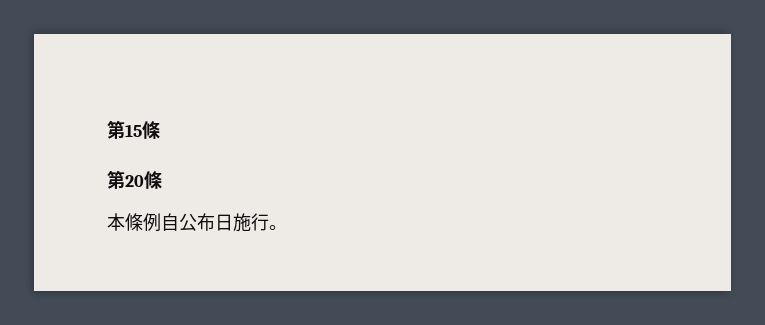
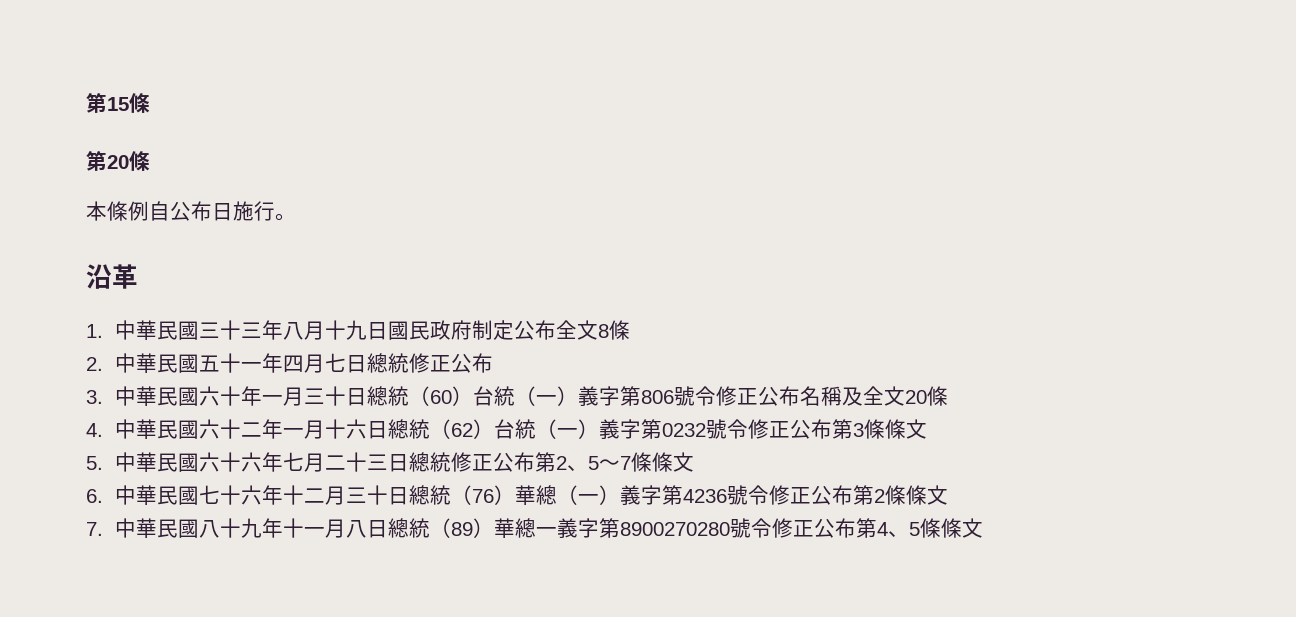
+ 沿革
+ 1.中華民國三十三年八月十九日國民政府制定公布全文8條
+ 2.中華民國五十一年四月七日總統修正公布
+ 3.中華民國六十年一月三十日總統（60）台統（一）義字第806號令修正公布名稱及全文20條
+ 4.中華民國六十二年一月十六日總統（62）台統（一）義字第0232號令修正公布第3條條文
+ 5.中華民國六十六年七月二十三日總統修正公布第2、5～7條條文
+ 6.中華民國七十六年十二月三十日總統（76）華總（一）義字第4236號令修正公布第2條條文
+ 7.中華民國八十九年十一月八日總統（89）華總一義字第8900270280號令修正公布第4、5條條文

